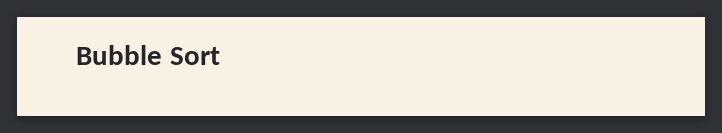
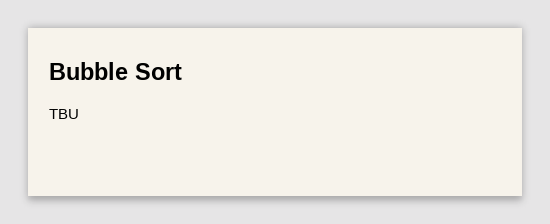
+ TBU

